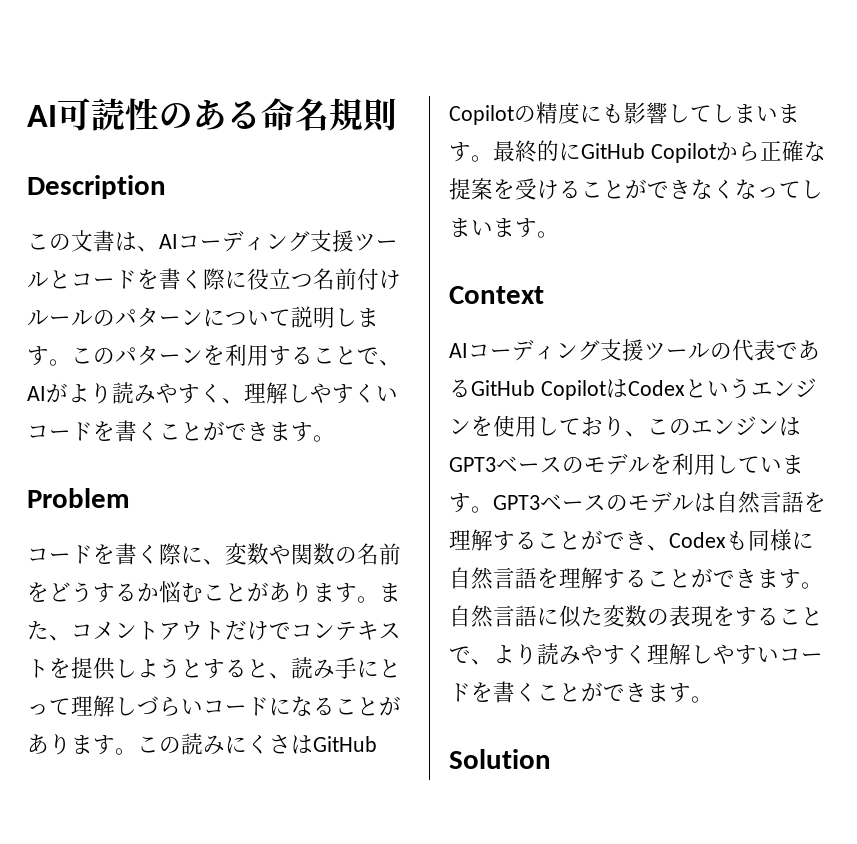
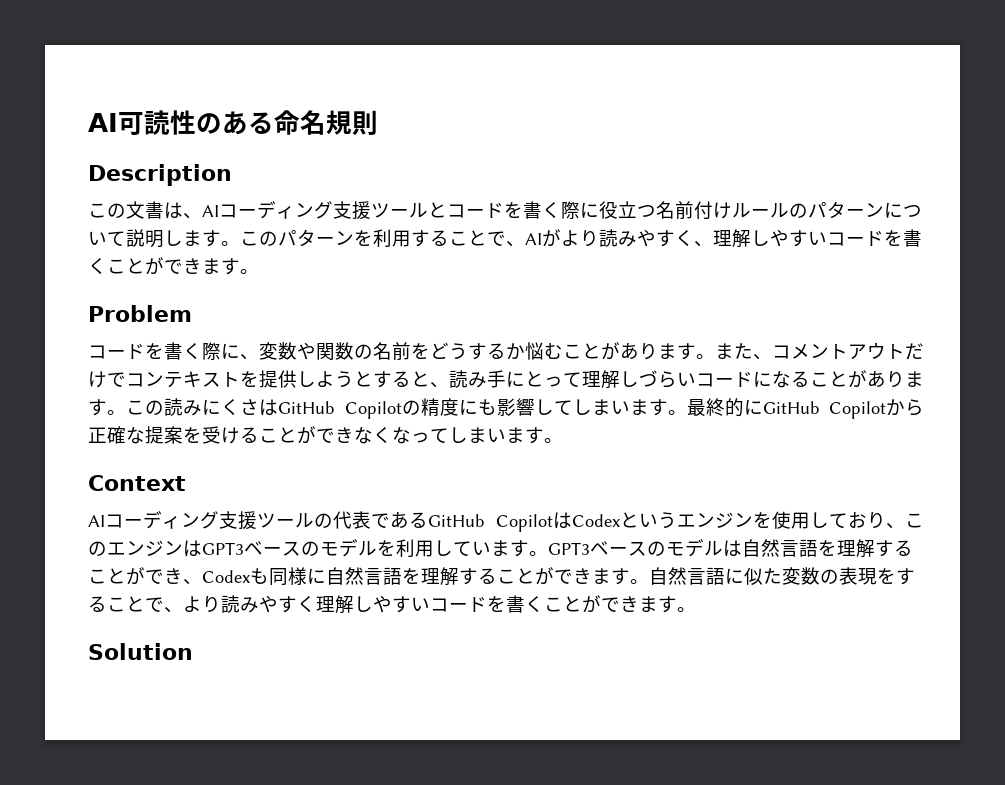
- このパターンを利用することで、AIがより読みやすく、理解しやすくいコードを書くことができます。
+ このパターンを利用することで、AIがより読みやすく、理解しやすいコードを書くことができます。

